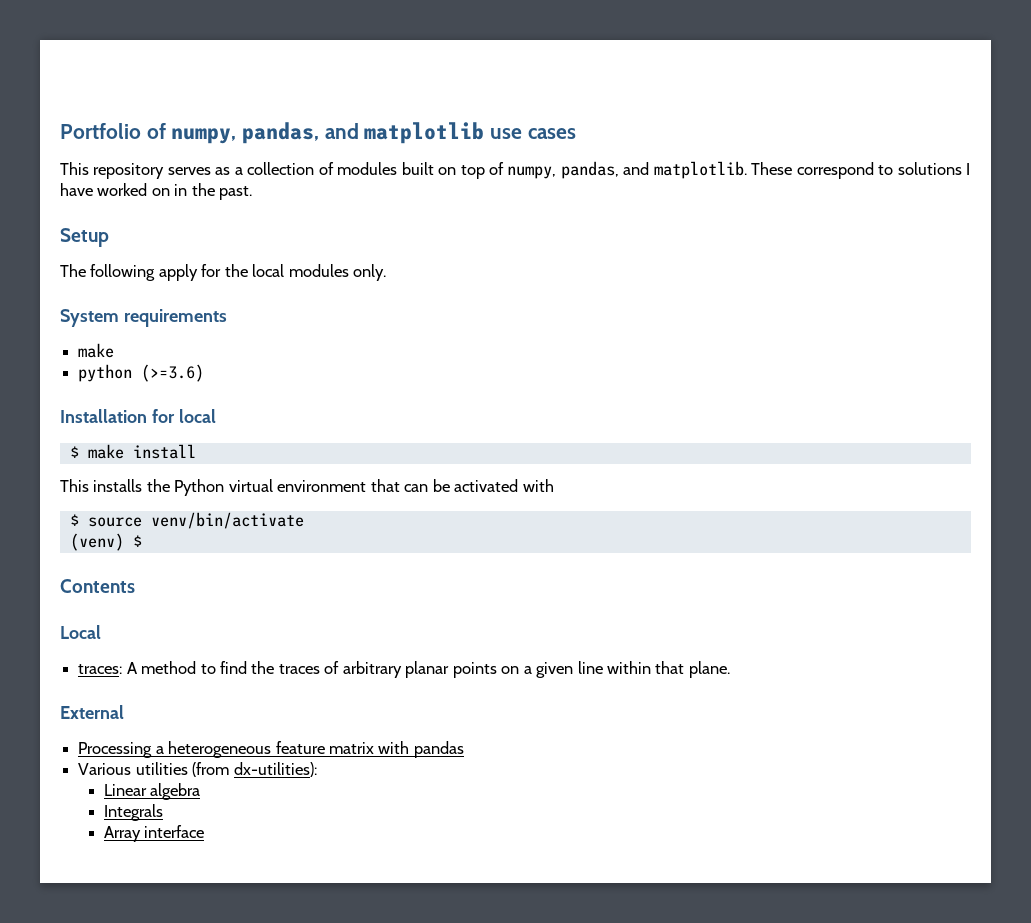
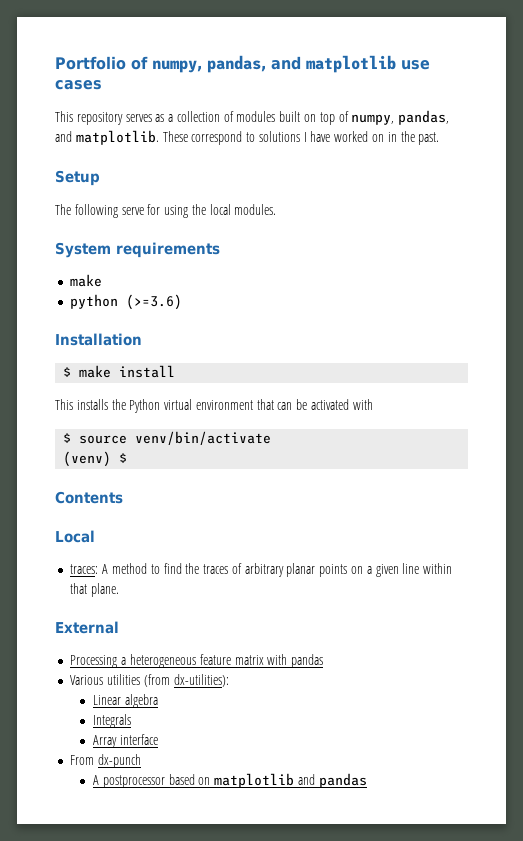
- The following apply for the local modules only.
+ The following serve for using the local modules.
- Installation for local
+ Installation
+ From dx-punch
+ A postprocessor based on matplotlib and pandas

